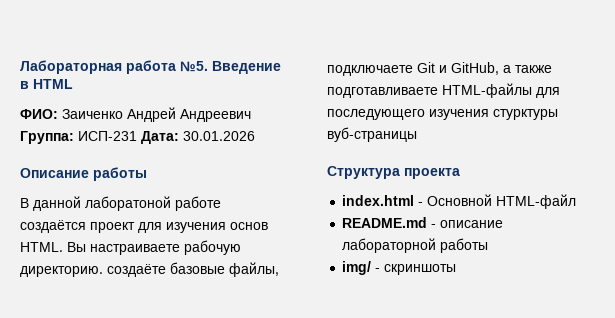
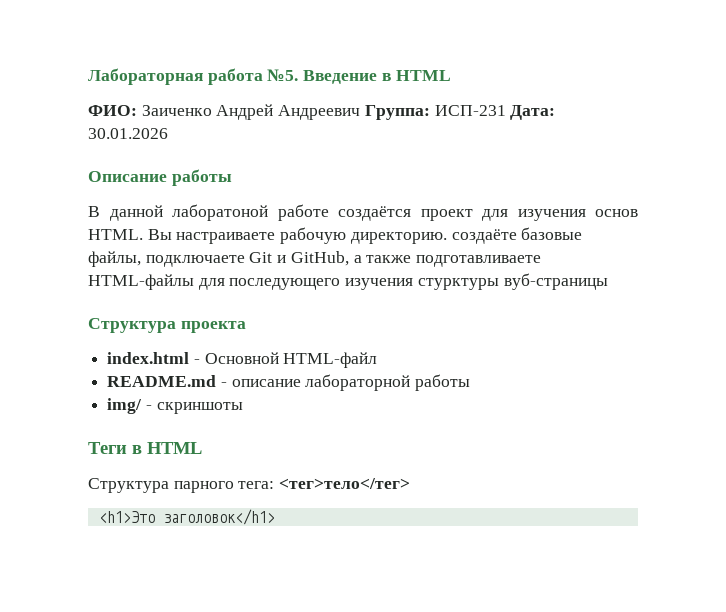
+ Теги в HTML
+ Структура парного тега: <тег>тело</тег>
+ <h1>Это заголовок</h1>

